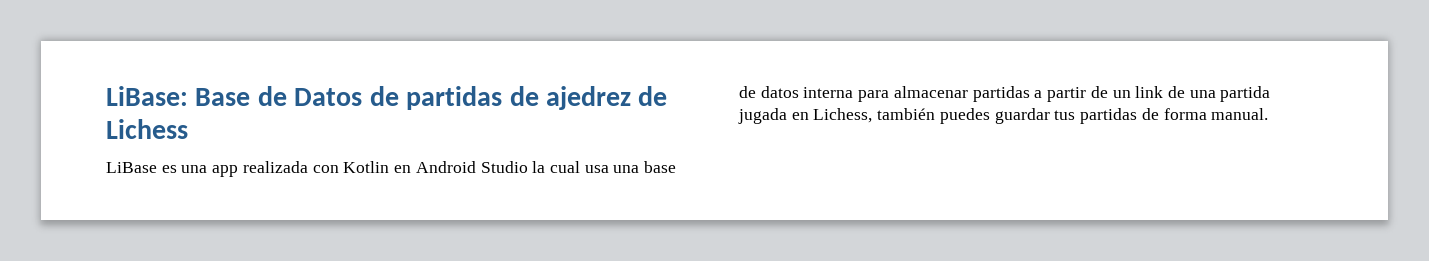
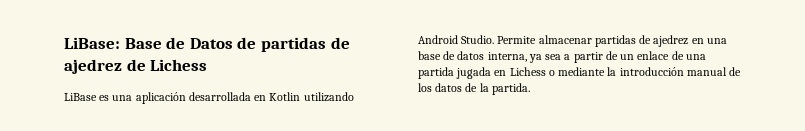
- LiBase es una app realizada con Kotlin en Android Studio la cual usa una base de datos interna para almacenar partidas a partir de un link de una partida jugada en Lichess, también puedes guardar tus partidas de forma manual.
+ LiBase es una aplicación desarrollada en Kotlin utilizando Android Studio. Permite almacenar partidas de ajedrez en una base de datos interna, ya sea a partir de un enlace de una partida jugada en Lichess o mediante la introducción manual de los datos de la partida.

